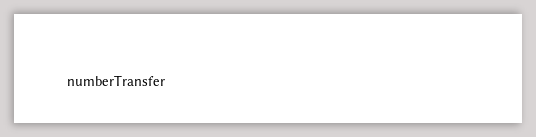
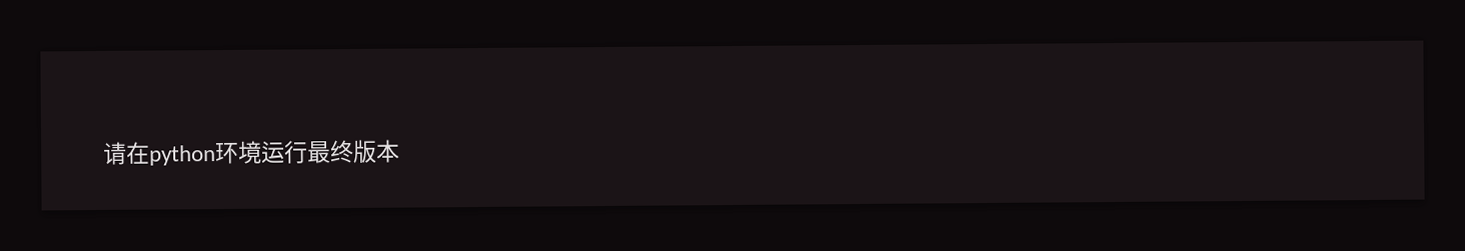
- numberTransfer
+ 请在python环境运行最终版本

